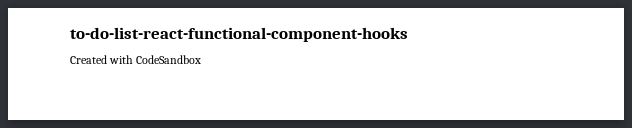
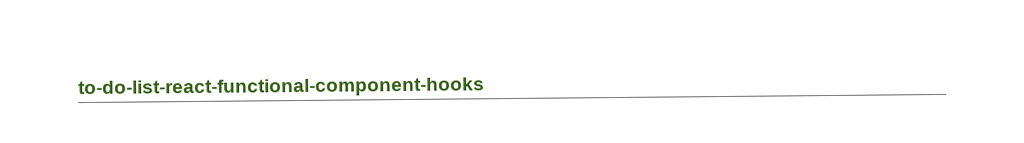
- Created with CodeSandbox

